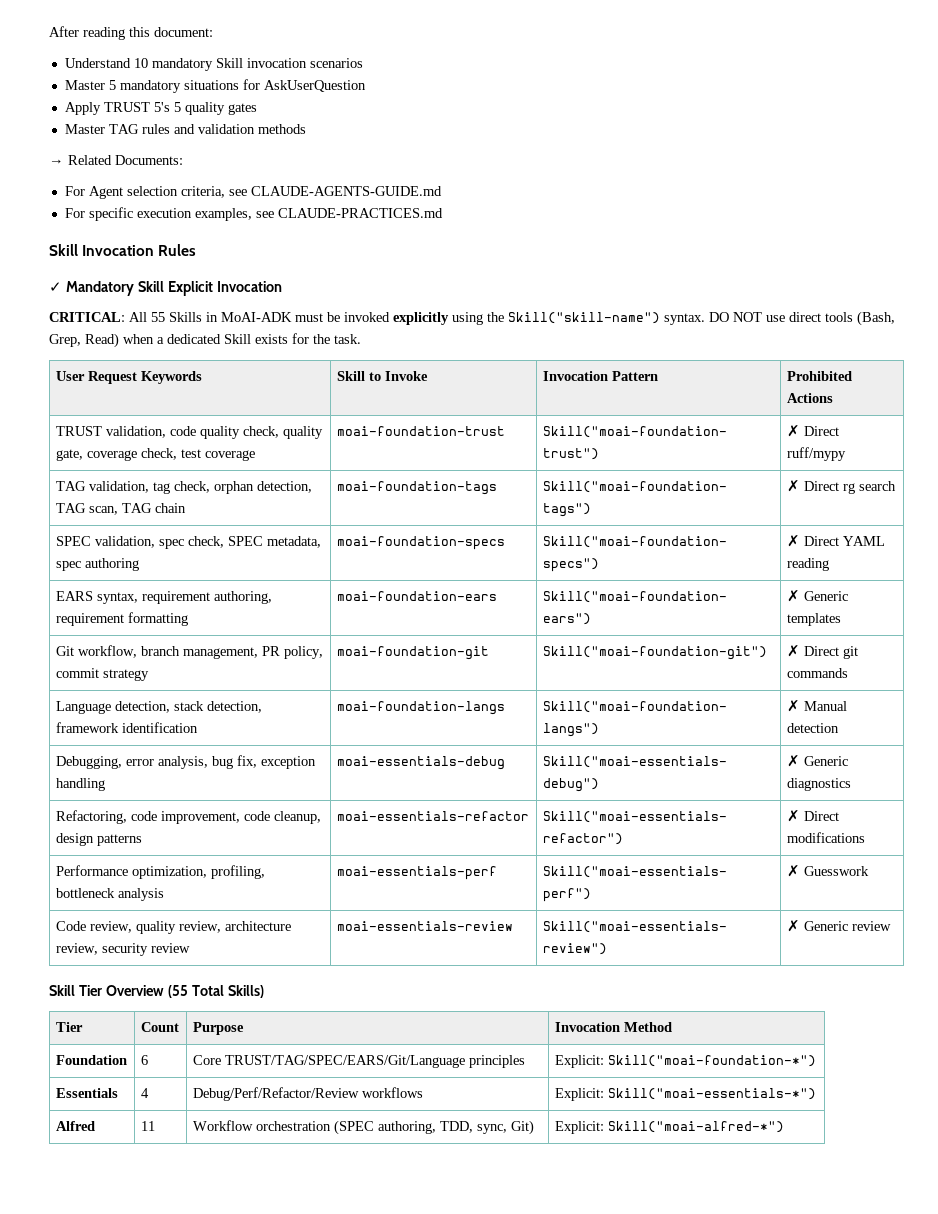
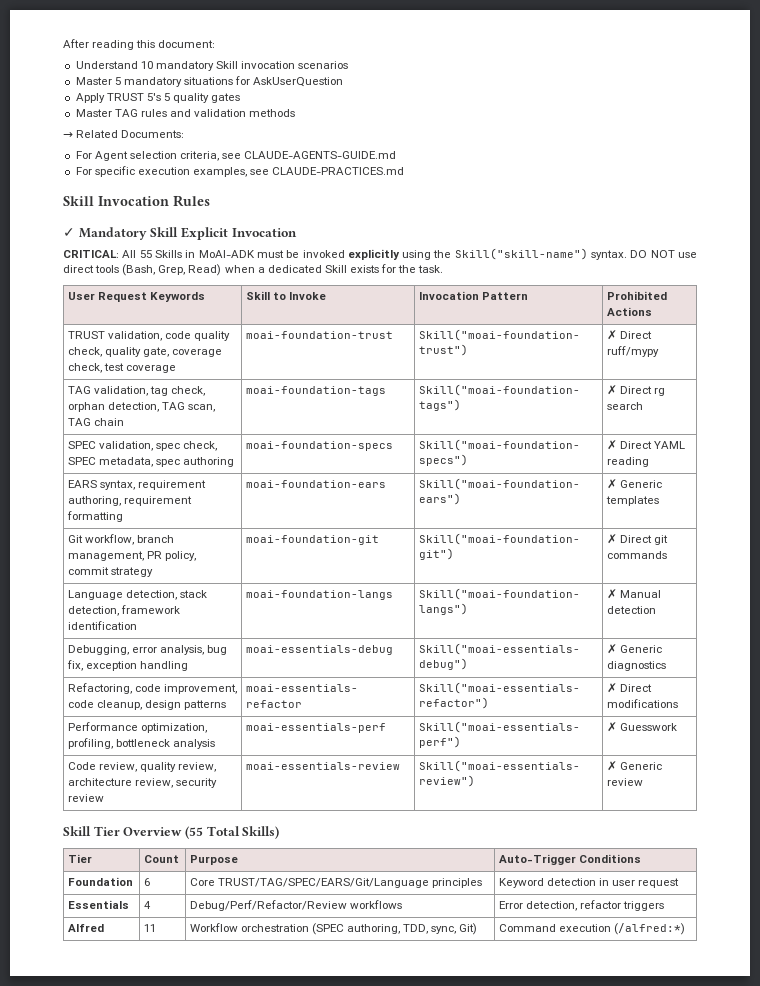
- Tier | Count | Purpose | Invocation Method
+ Tier | Count | Purpose | Auto-Trigger Conditions
- Foundation | 6 | Core TRUST/TAG/SPEC/EARS/Git/Language principles | Explicit: Skill("moai-foundation-*")
+ Foundation | 6 | Core TRUST/TAG/SPEC/EARS/Git/Language principles | Keyword detection in user request
- Essentials | 4 | Debug/Perf/Refactor/Review workflows | Explicit: Skill("moai-essentials-*")
+ Essentials | 4 | Debug/Perf/Refactor/Review workflows | Error detection, refactor triggers
- Alfred | 11 | Workflow orchestration (SPEC authoring, TDD, sync, Git) | Explicit: Skill("moai-alfred-*")
+ Alfred | 11 | Workflow orchestration (SPEC authoring, TDD, sync, Git) | Command execution (/alfred:*)

